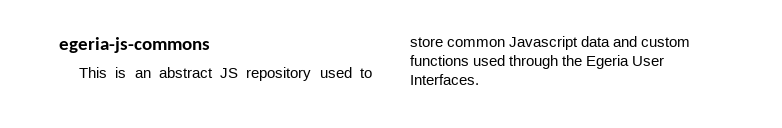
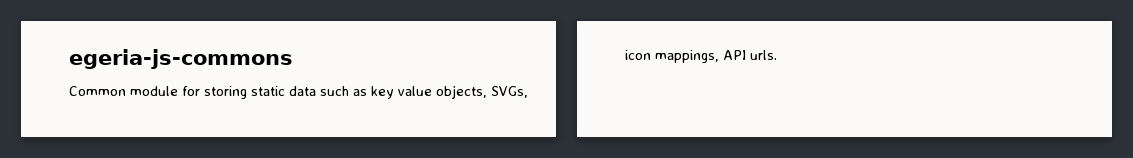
- This is an abstract JS repository used to store common Javascript data and custom functions used through the Egeria User Interfaces.
+ Common module for storing static data such as key value objects, SVGs, icon mappings, API urls.

